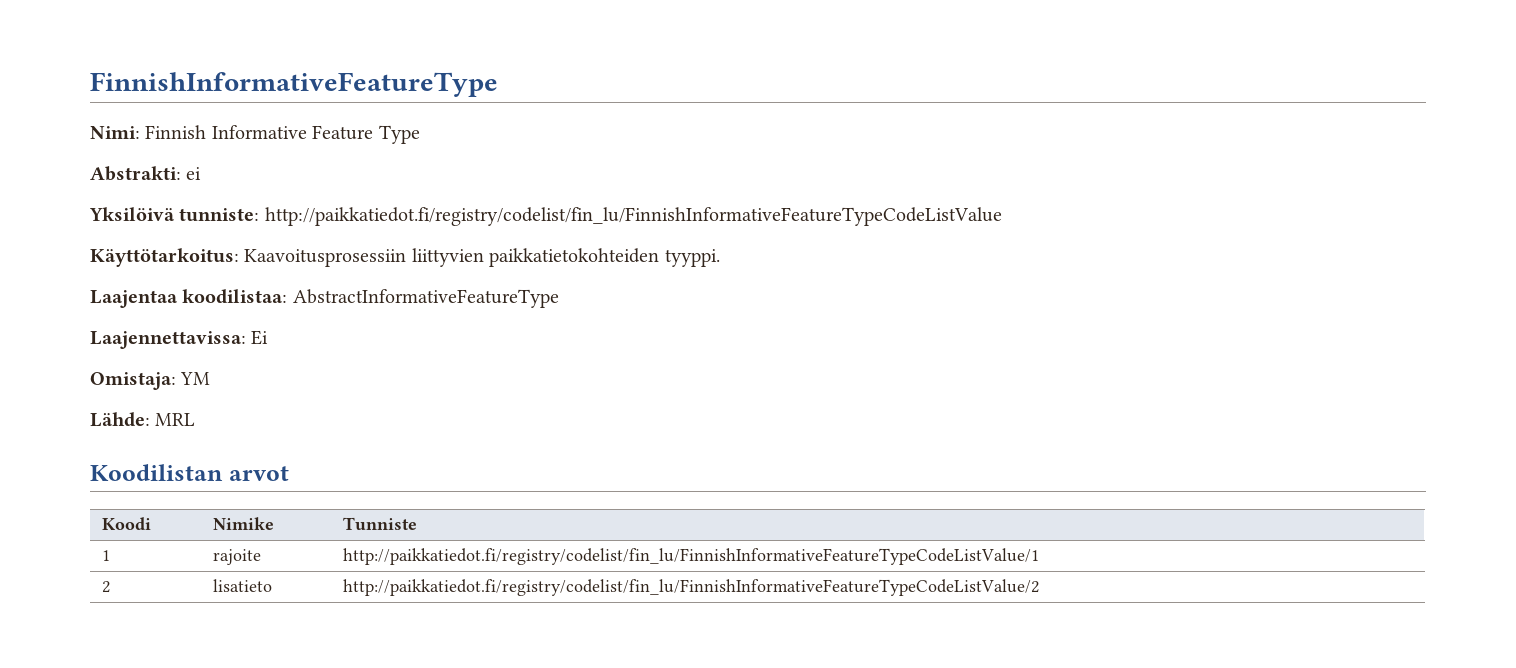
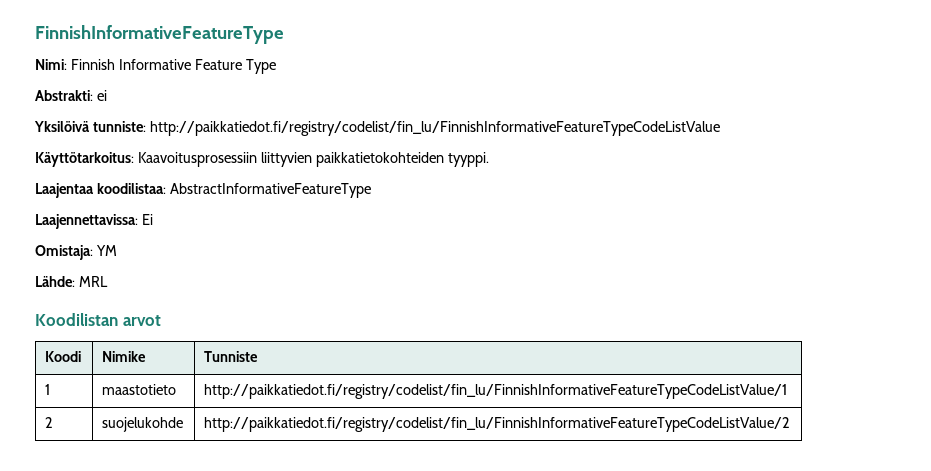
- 1 | rajoite | http://paikkatiedot.fi/registry/codelist/fin_lu/FinnishInformativeFeatureTypeCodeListValue/1
+ 1 | maastotieto | http://paikkatiedot.fi/registry/codelist/fin_lu/FinnishInformativeFeatureTypeCodeListValue/1
- 2 | lisatieto | http://paikkatiedot.fi/registry/codelist/fin_lu/FinnishInformativeFeatureTypeCodeListValue/2
+ 2 | suojelukohde | http://paikkatiedot.fi/registry/codelist/fin_lu/FinnishInformativeFeatureTypeCodeListValue/2

